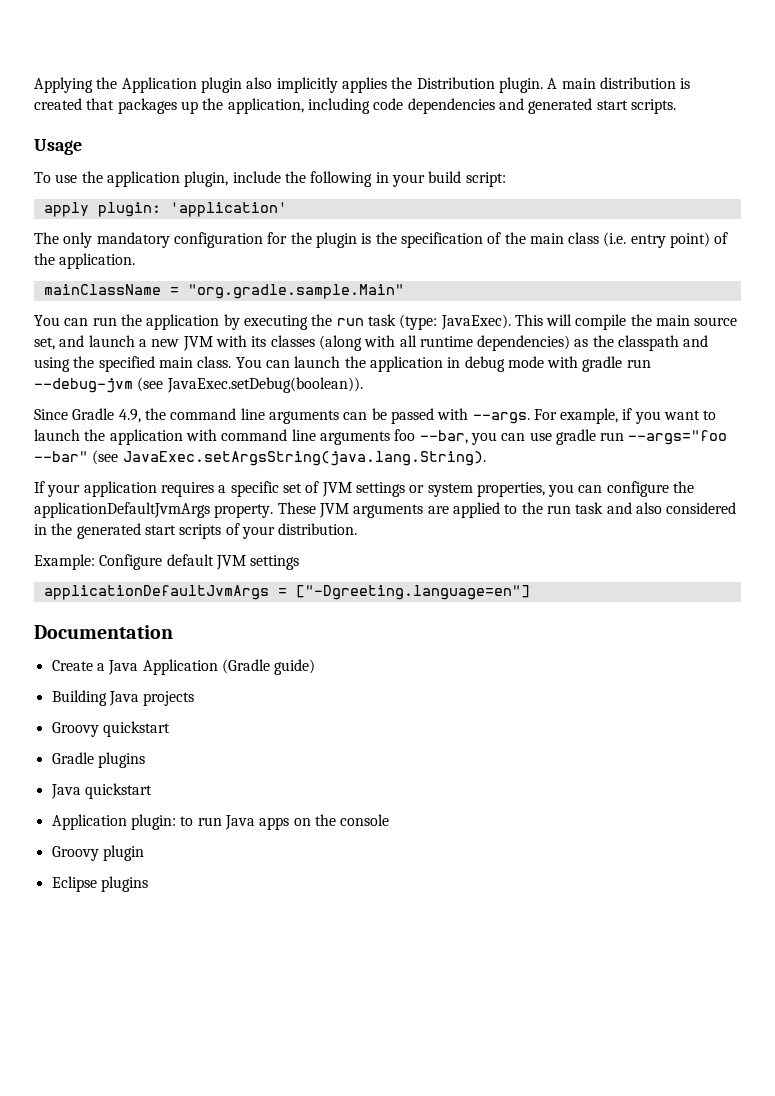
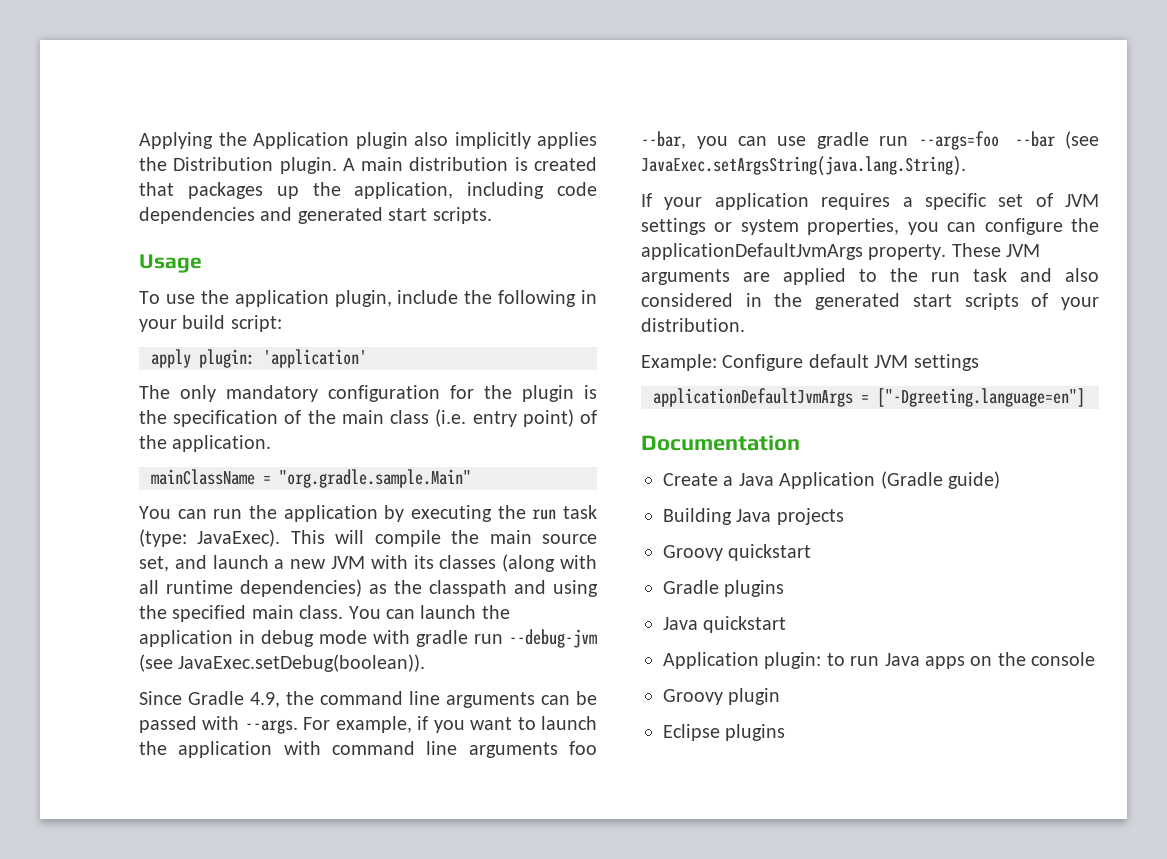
- For example, if you want to launch the application with command line arguments foo --bar, you can use gradle run --args="foo --bar" (see JavaExec.setArgsString(java.lang.String).
+ For example, if you want to launch the application with command line arguments foo --bar, you can use gradle run --args=foo --bar (see JavaExec.setArgsString(java.lang.String).

